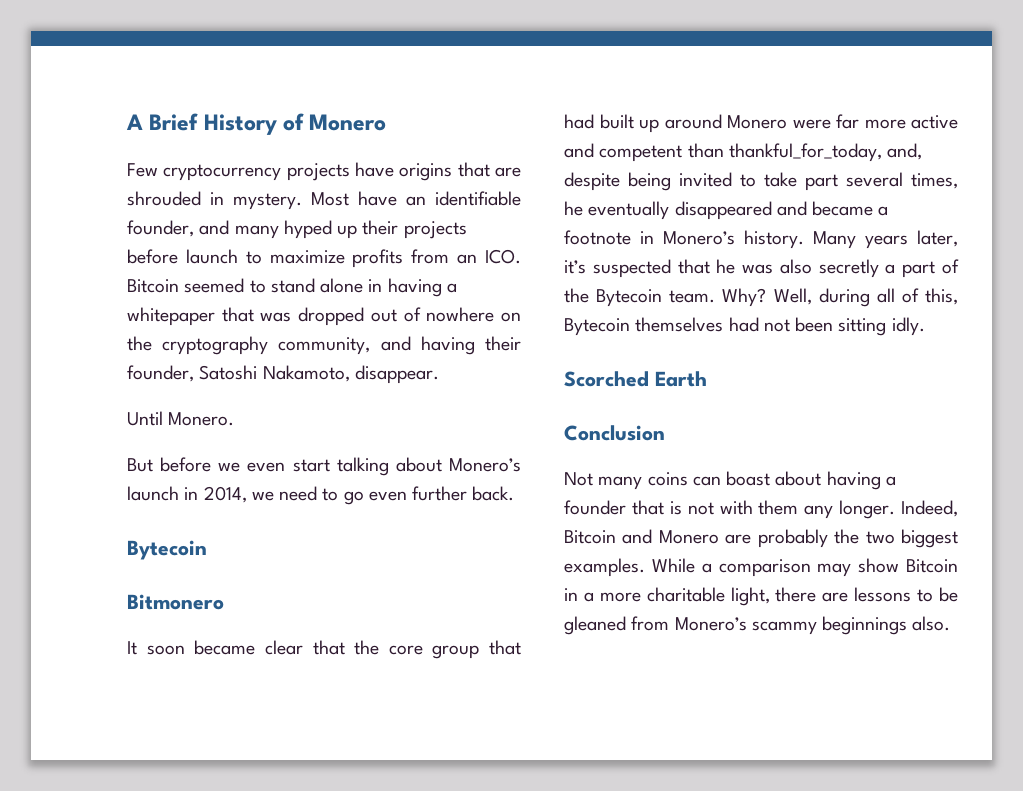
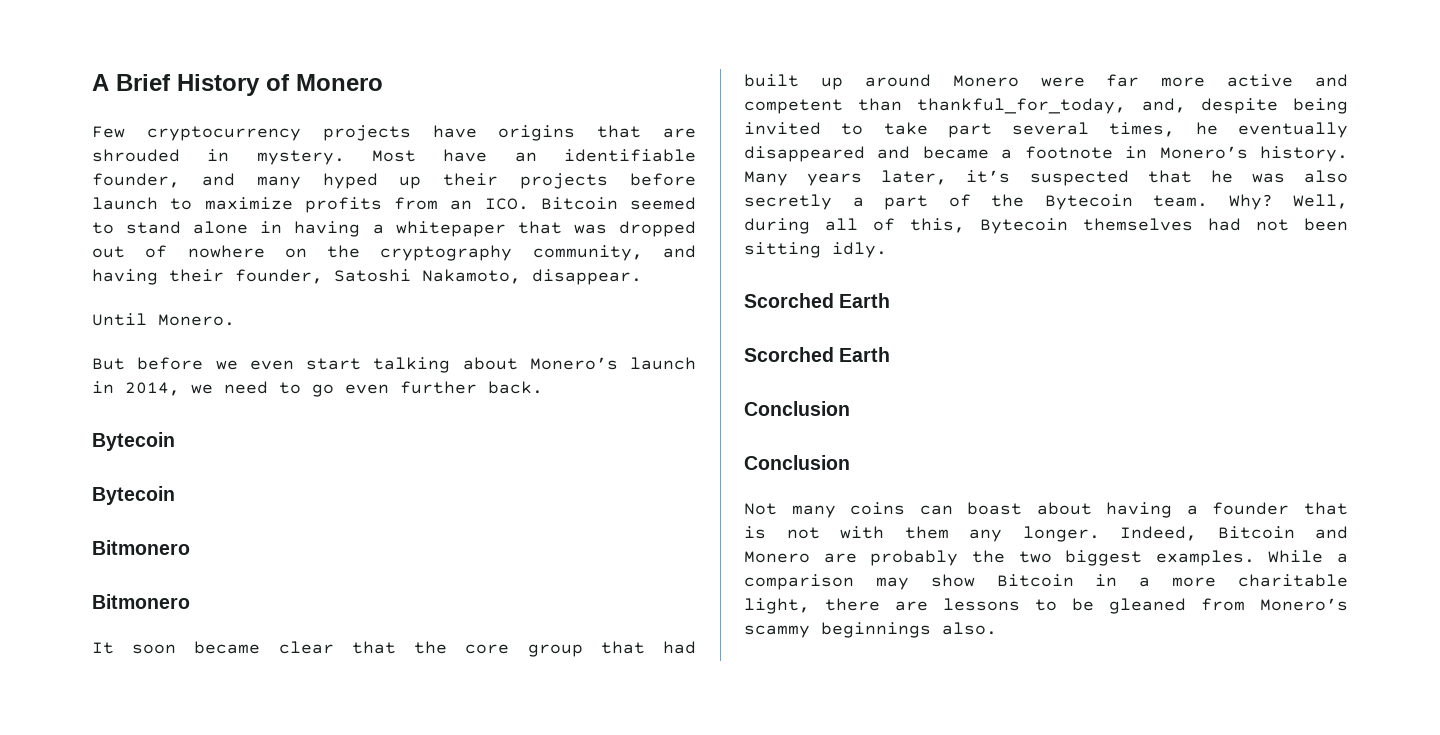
  But before we even start talking about Monero’s launch in 2014, we need to go even further back.
  Bytecoin
+ Bytecoin
+ Bitmonero
  Well, during all of this, Bytecoin themselves had not been sitting idly.
  Scorched Earth
+ Scorched Earth
+ Conclusion

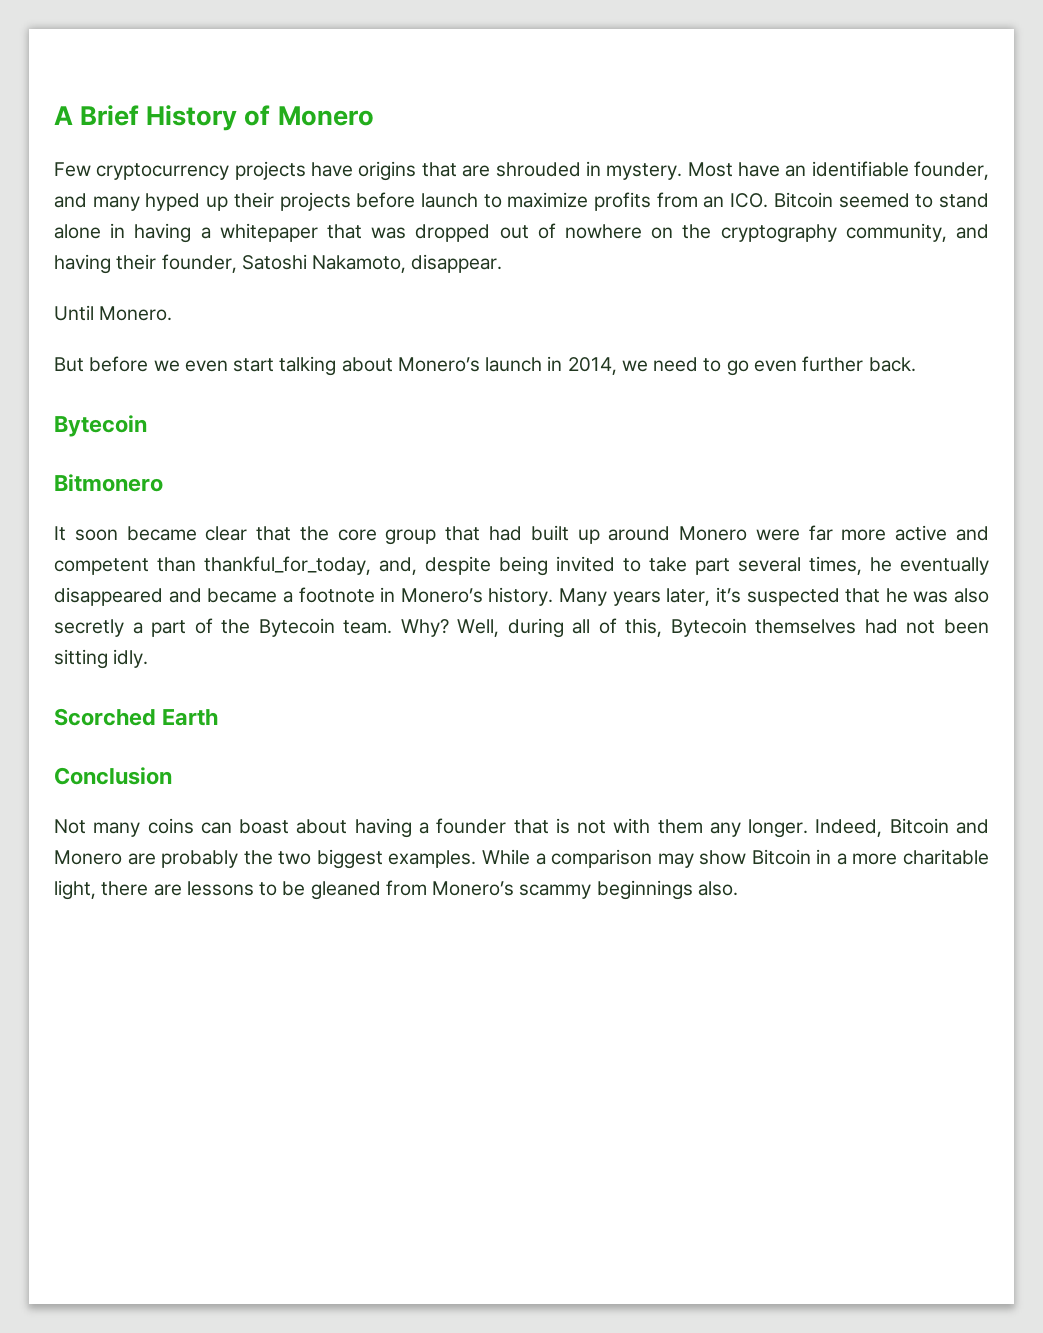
  But before we even start talking about Monero’s launch in 2014, we need to go even further back.
  Bytecoin
- Bytecoin
- Bitmonero
  Well, during all of this, Bytecoin themselves had not been sitting idly.
  Scorched Earth
- Scorched Earth
- Conclusion

